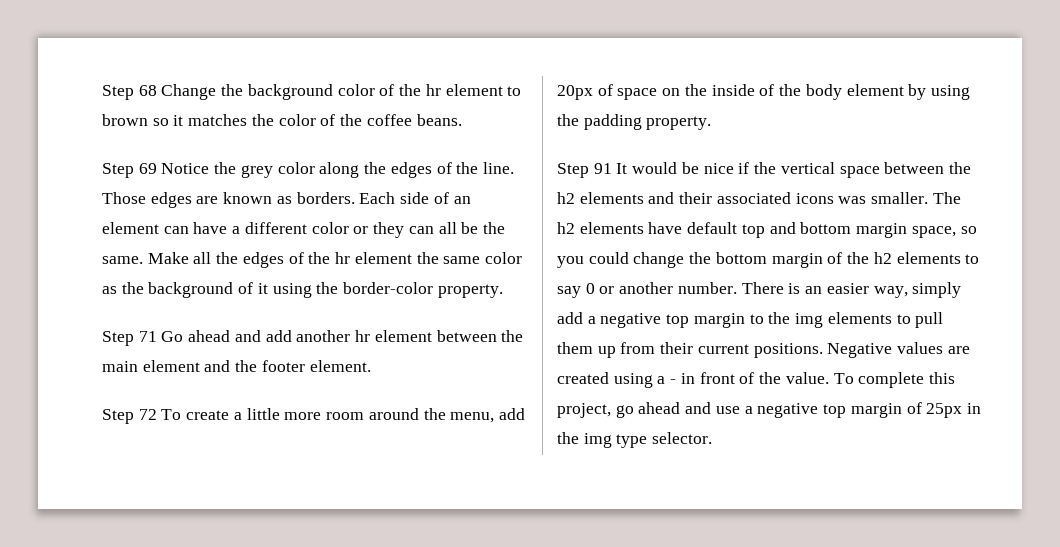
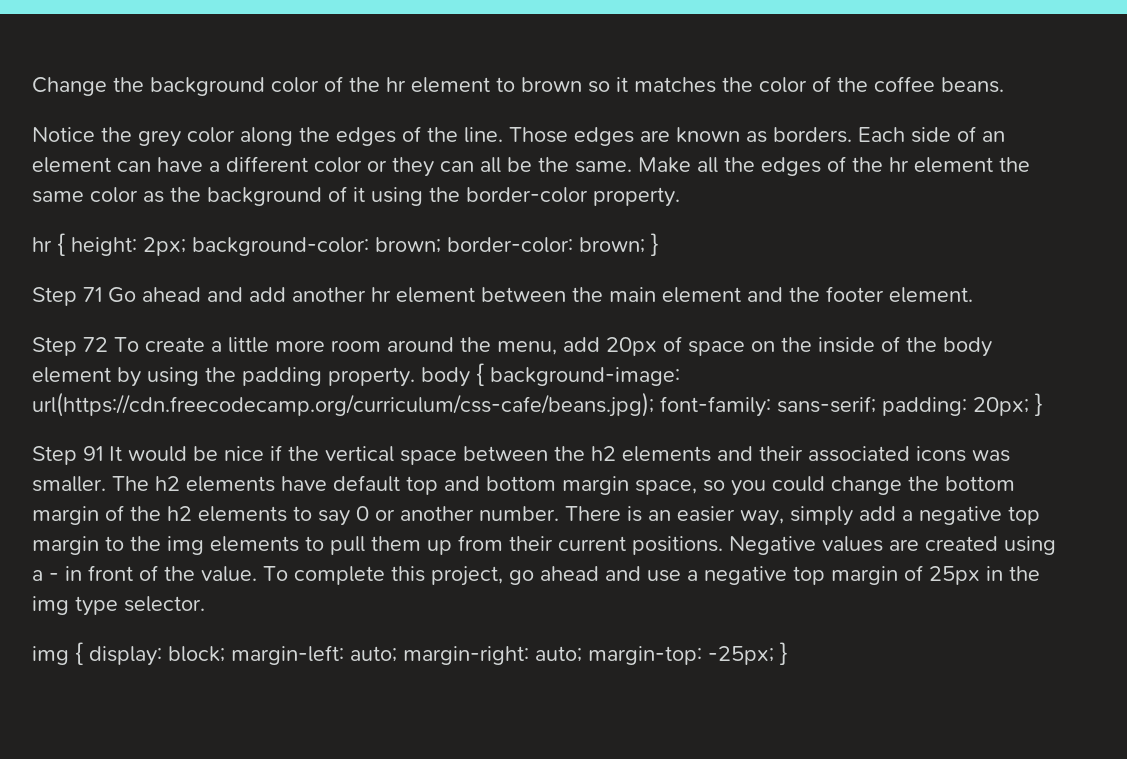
- Step 68 Change the background color of the hr element to brown so it matches the color of the coffee beans.
+ Change the background color of the hr element to brown so it matches the color of the coffee beans.
- Step 69 Notice the grey color along the edges of the line.
+ Notice the grey color along the edges of the line.
+ hr { height: 2px; background-color: brown; border-color: brown; }
- Step 72 To create a little more room around the menu, add 20px of space on the inside of the body element by using the padding property.
+ Step 72 To create a little more room around the menu, add 20px of space on the inside of the body element by using the padding property. body { background-image: url(https://cdn.freecodecamp.org/curriculum/css-cafe/beans.jpg); font-family: sans-serif; padding: 20px; }
+ img { display: block; margin-left: auto; margin-right: auto; margin-top: -25px; }

